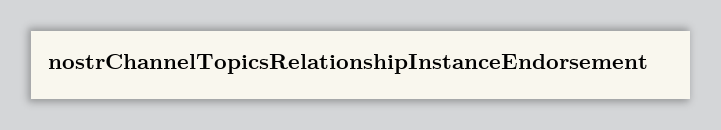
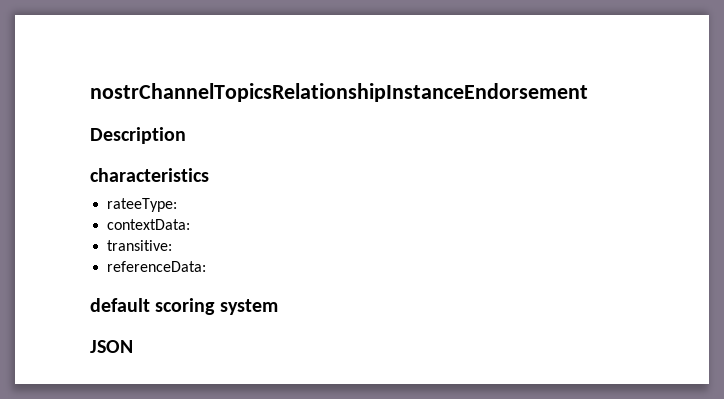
+ Description
+ characteristics
+ rateeType:
+ contextData:
+ transitive:
+ referenceData:
+ default scoring system
+ JSON

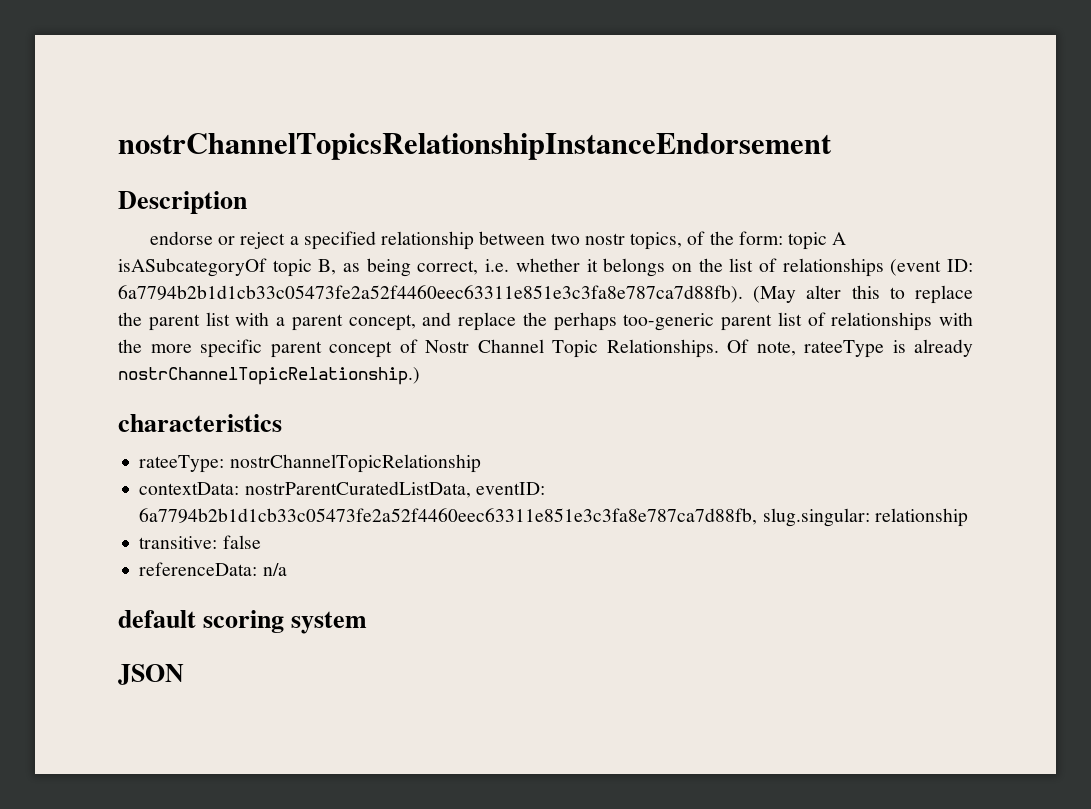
+ endorse or reject a specified relationship between two nostr topics, of the form: topic A isASubcategoryOf topic B, as being correct, i.e. whether it belongs on the list of relationships (event ID: 6a7794b2b1d1cb33c05473fe2a52f4460eec63311e851e3c3fa8e787ca7d88fb). (May alter this to replace the parent list with a parent concept, and replace the perhaps too-generic parent list of relationships with the more specific parent concept of Nostr Channel Topic Relationships. Of note, rateeType is already nostrChannelTopicRelationship.)
- rateeType:
+ rateeType: nostrChannelTopicRelationship
- contextData:
+ contextData: nostrParentCuratedListData, eventID: 6a7794b2b1d1cb33c05473fe2a52f4460eec63311e851e3c3fa8e787ca7d88fb, slug.singular: relationship
- transitive:
+ transitive: false
- referenceData:
+ referenceData: n/a

